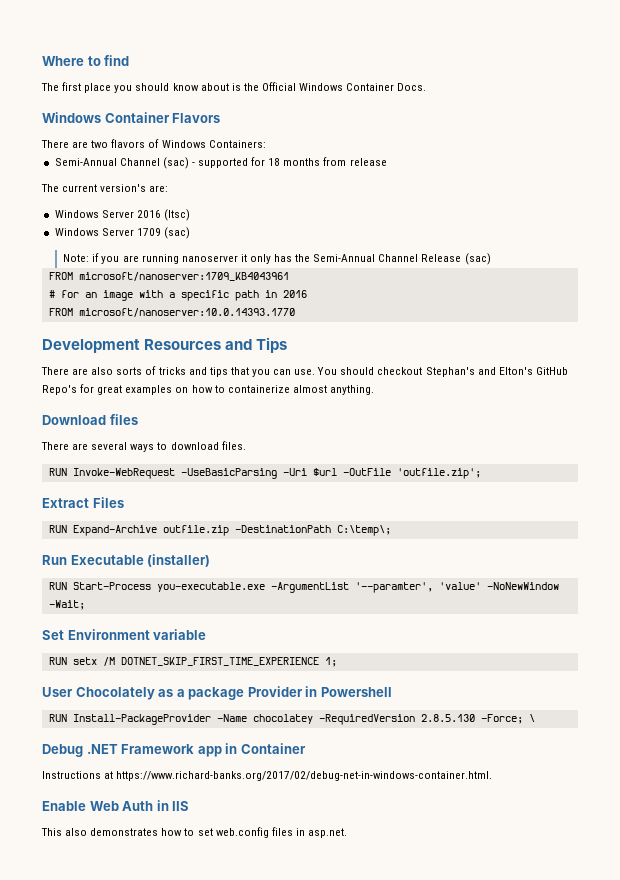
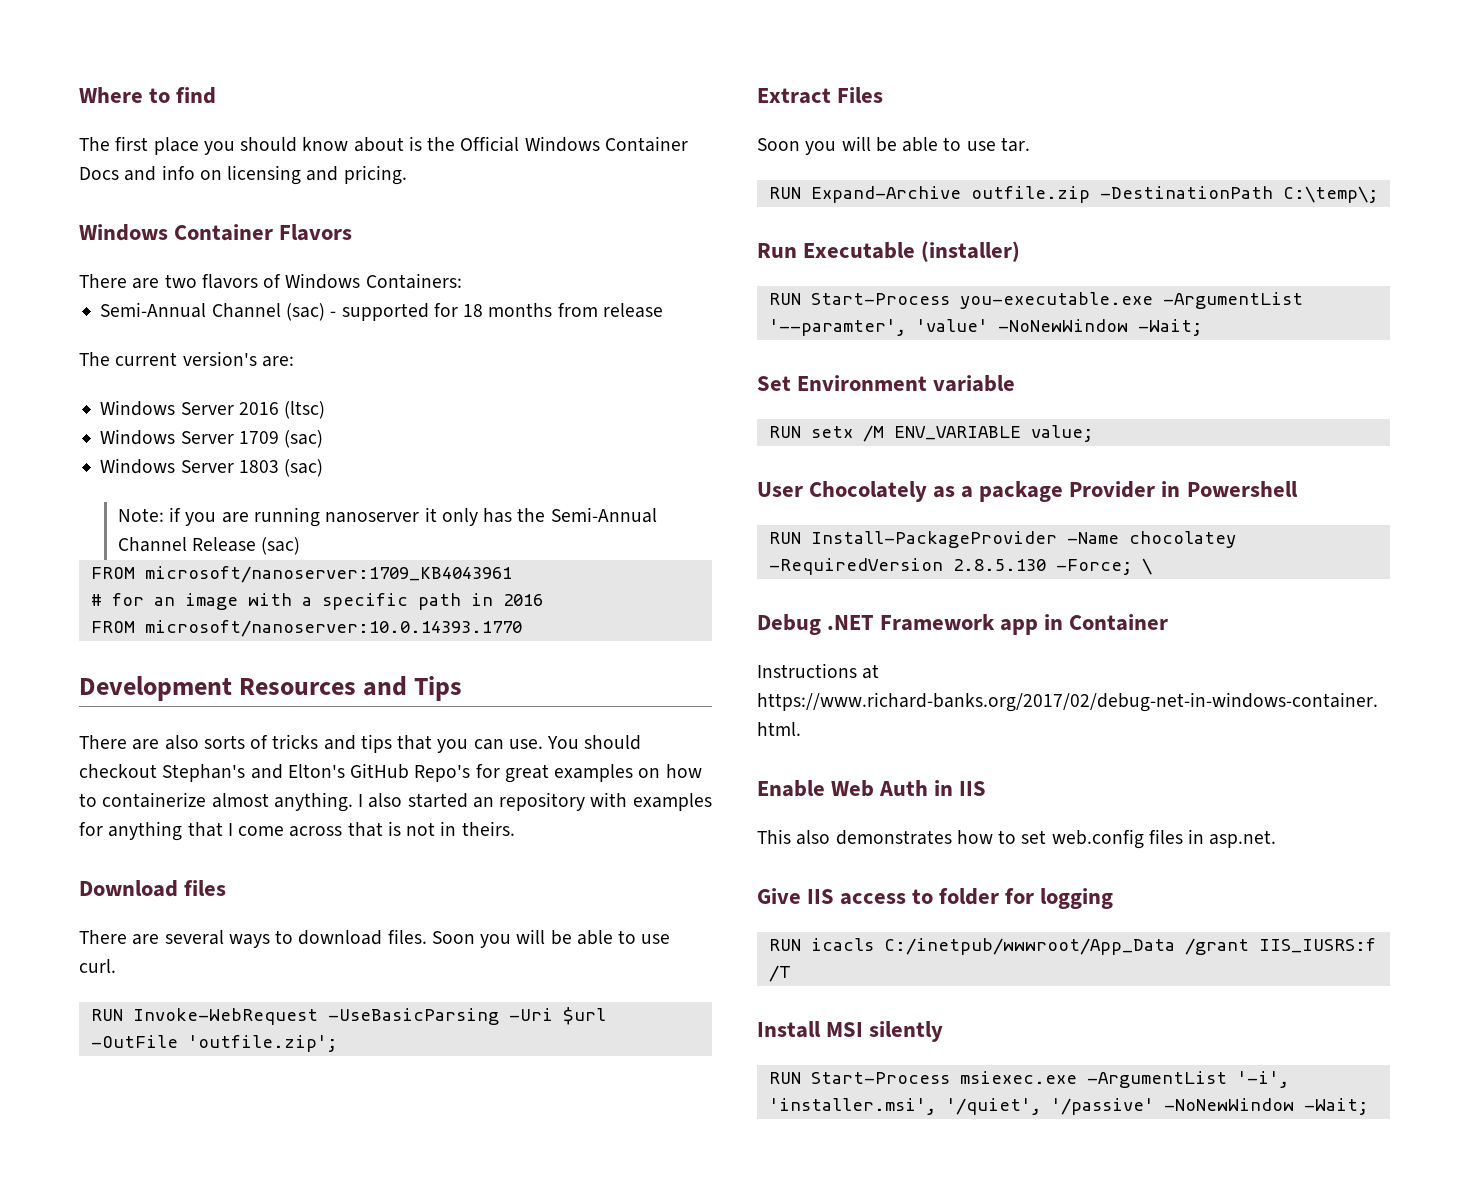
- The first place you should know about is the Official Windows Container Docs.
+ The first place you should know about is the Official Windows Container Docs and info on licensing and pricing.
+ Windows Server 1803 (sac)
+ I also started an repository with examples for anything that I come across that is not in theirs.
+ Soon you will be able to use curl.
+ Soon you will be able to use tar.
- RUN setx /M DOTNET_SKIP_FIRST_TIME_EXPERIENCE 1;
+ RUN setx /M ENV_VARIABLE value;
+ Give IIS access to folder for logging
+ RUN icacls C:/inetpub/wwwroot/App_Data /grant IIS_IUSRS:f /T
+ Install MSI silently
+ RUN Start-Process msiexec.exe -ArgumentList '-i', 'installer.msi', '/quiet', '/passive' -NoNewWindow -Wait;

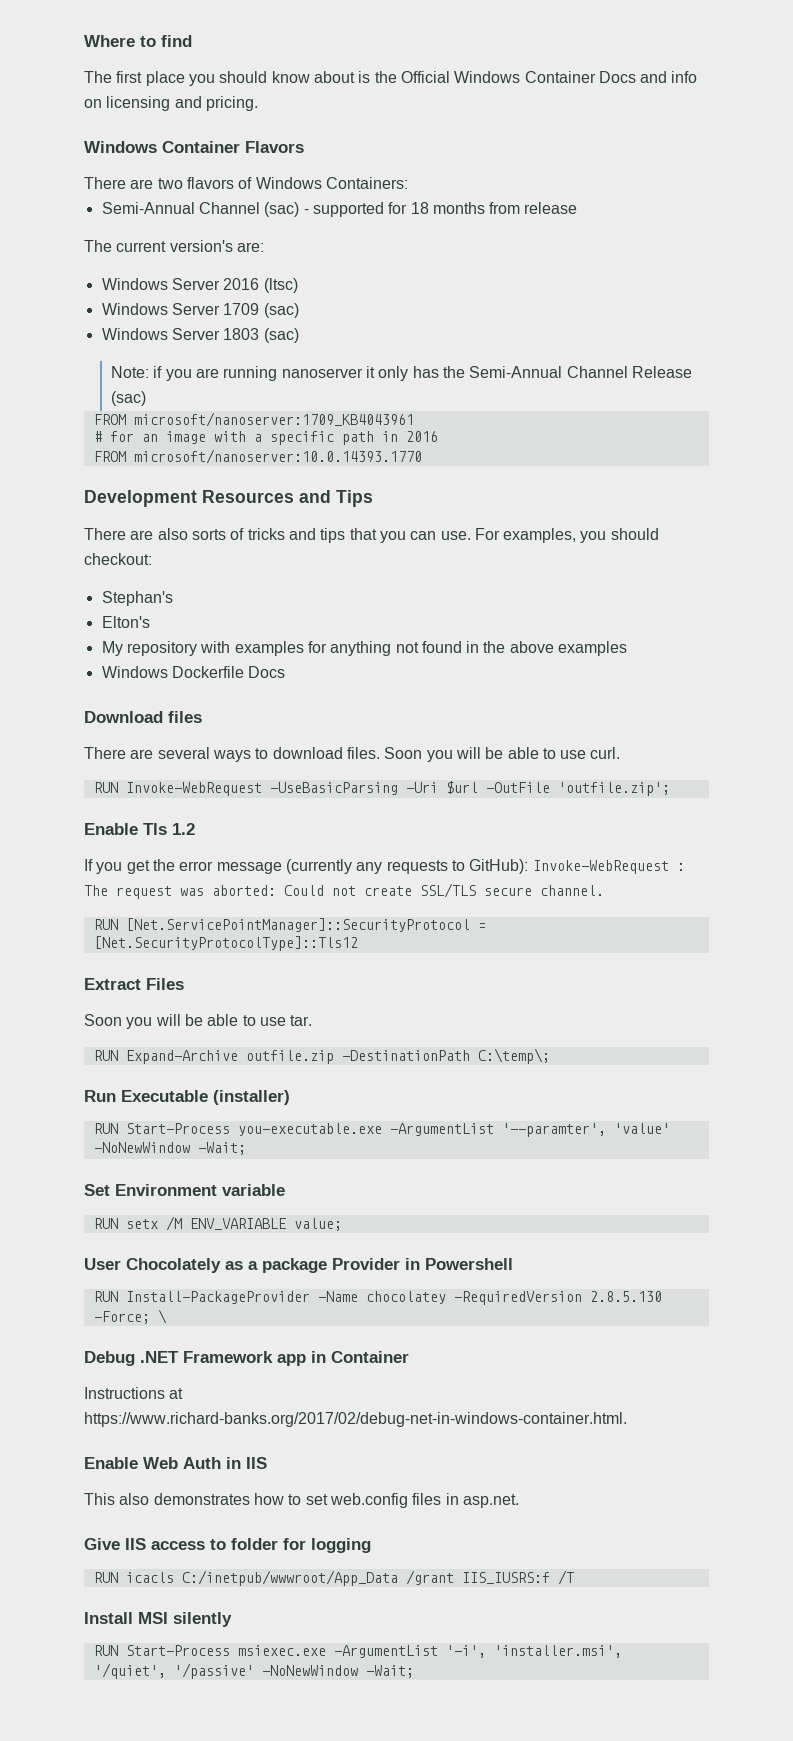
- You should checkout Stephan's and Elton's GitHub Repo's for great examples on how to containerize almost anything. I also started an repository with examples for anything that I come across that is not in theirs.
+ For examples, you should checkout:
+ Stephan's
+ Elton's
+ My repository with examples for anything not found in the above examples
+ Windows Dockerfile Docs
+ Enable Tls 1.2
+ If you get the error message (currently any requests to GitHub): Invoke-WebRequest : The request was aborted: Could not create SSL/TLS secure channel.
+ RUN [Net.ServicePointManager]::SecurityProtocol = [Net.SecurityProtocolType]::Tls12

